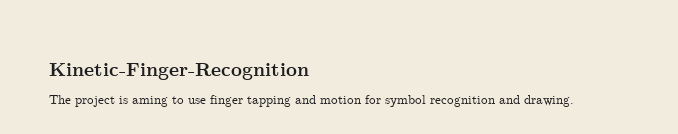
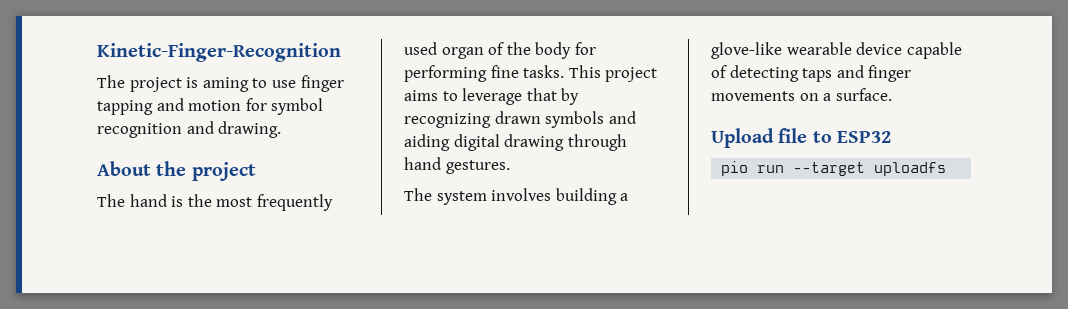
+ About the project
+ The hand is the most frequently used organ of the body for performing fine tasks. This project aims to leverage that by recognizing drawn symbols and aiding digital drawing through hand gestures.
+ The system involves building a glove-like wearable device capable of detecting taps and finger movements on a surface.
+ Upload file to ESP32
+ pio run --target uploadfs

